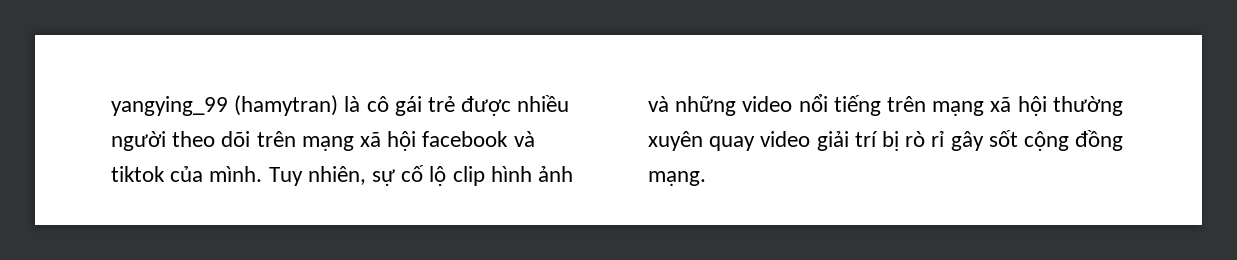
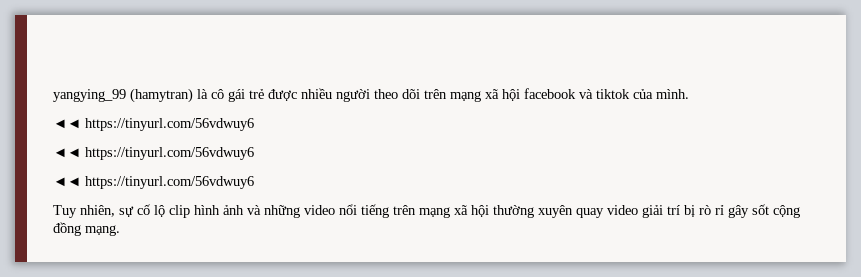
- yangying_99 (hamytran) là cô gái trẻ được nhiều người theo dõi trên mạng xã hội facebook và tiktok của mình. Tuy nhiên, sự cố lộ clip hình ảnh và những video nổi tiếng trên mạng xã hội thường xuyên quay video giải trí bị rò rỉ gây sốt cộng đồng mạng.
+ yangying_99 (hamytran) là cô gái trẻ được nhiều người theo dõi trên mạng xã hội facebook và tiktok của mình.
+ ◄◄ https://tinyurl.com/56vdwuy6
+ ◄◄ https://tinyurl.com/56vdwuy6
+ ◄◄ https://tinyurl.com/56vdwuy6
+ Tuy nhiên, sự cố lộ clip hình ảnh và những video nổi tiếng trên mạng xã hội thường xuyên quay video giải trí bị rò rỉ gây sốt cộng đồng mạng.

